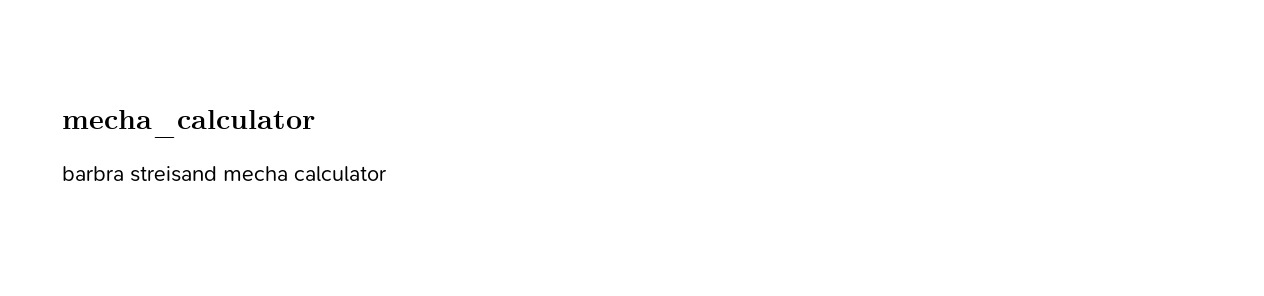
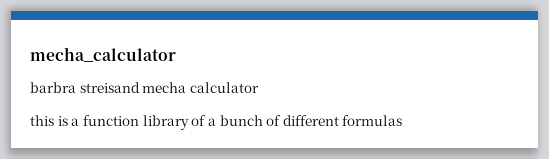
+ this is a function library of a bunch of different formulas

